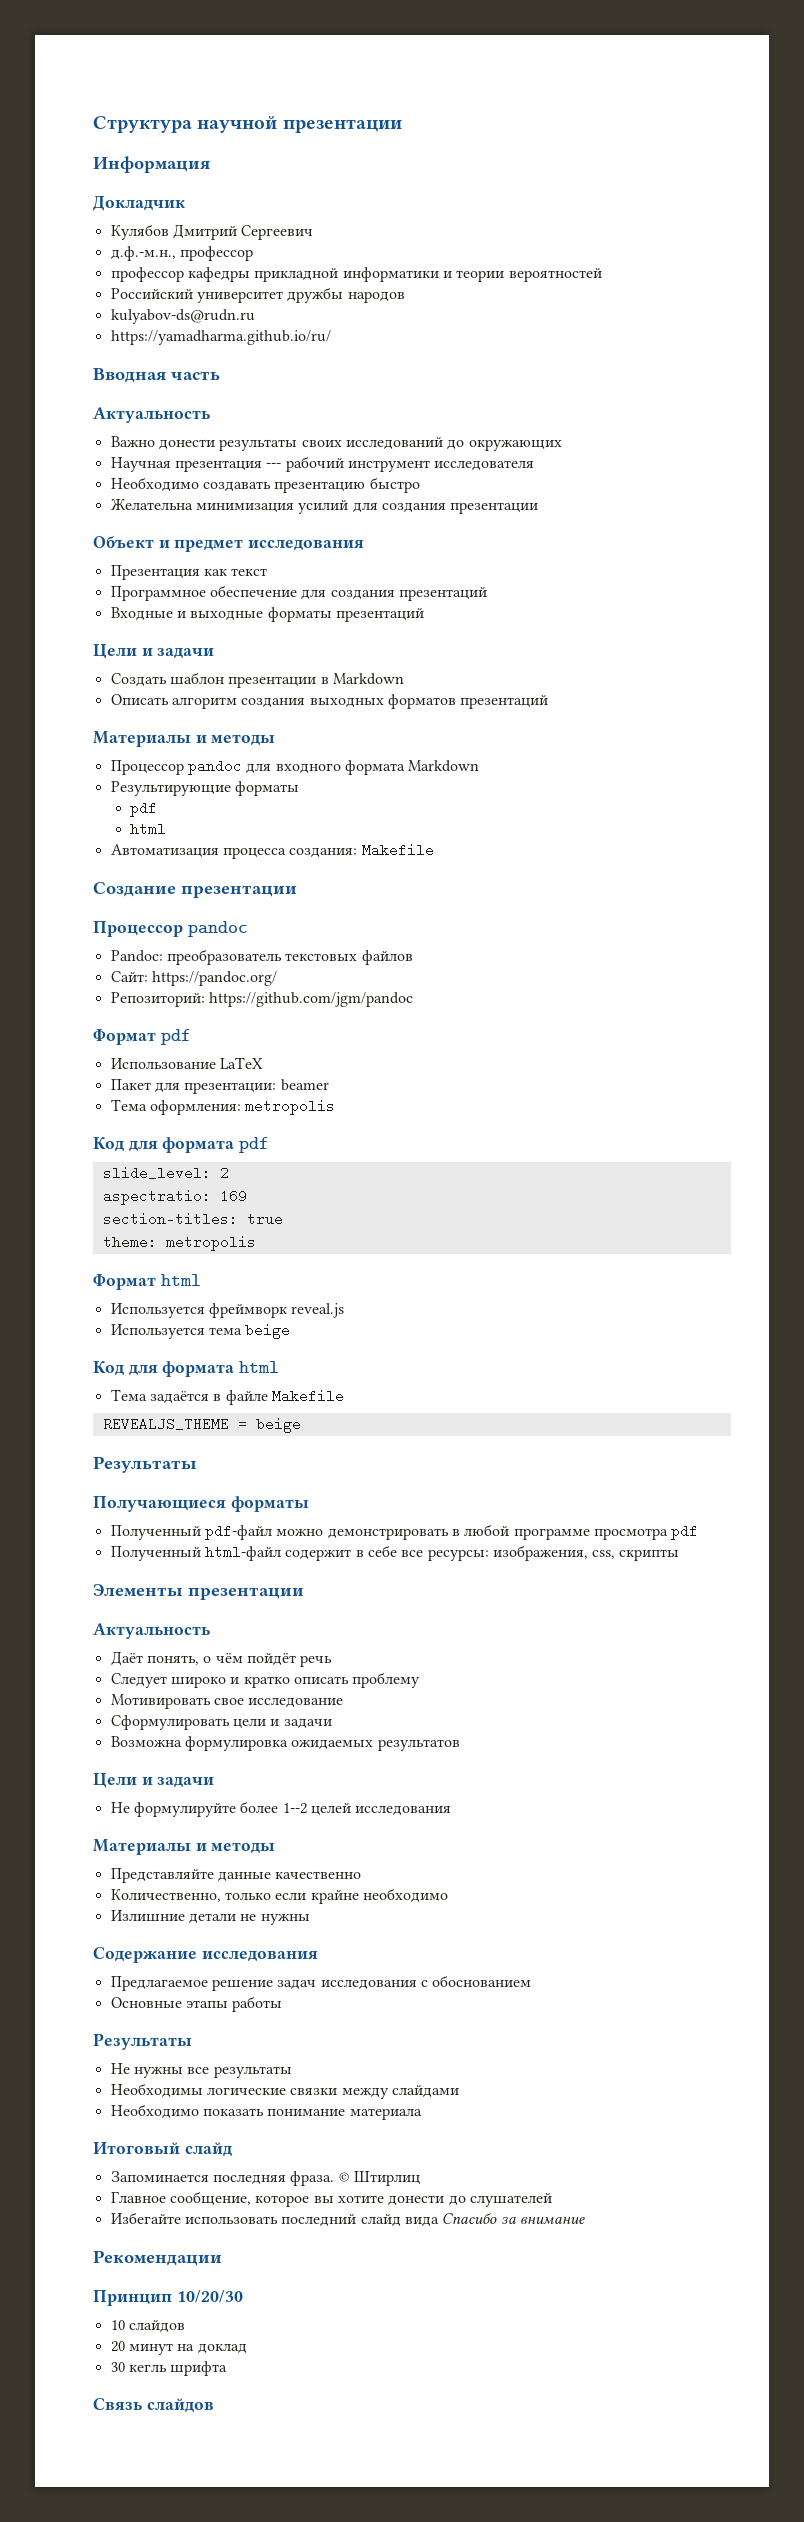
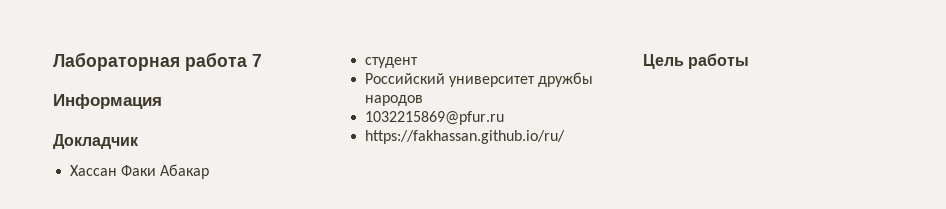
- Структура научной презентации
+ Лабораторная работа 7
- Кулябов Дмитрий Сергеевич
- д.ф.-м.н., профессор
- профессор кафедры прикладной информатики и теории вероятностей
+ Хассан Факи Абакар
+ студент
  Российский университет дружбы народов
- kulyabov-ds@rudn.ru
- https://yamadharma.github.io/ru/
- Вводная часть
- Актуальность
- Важно донести результаты своих исследований до окружающих
- Научная презентация --- рабочий инструмент исследователя
- Необходимо создавать презентацию быстро
- Желательна минимизация усилий для создания презентации
- Объект и предмет исследования
- Презентация как текст
- Программное обеспечение для создания презентаций
- Входные и выходные форматы презентаций
- Цели и задачи
- Создать шаблон презентации в Markdown
- Описать алгоритм создания выходных форматов презентаций
- Материалы и методы
- Процессор pandoc для входного формата Markdown
- Результирующие форматы
- pdf
- html
- Автоматизация процесса создания: Makefile
- Создание презентации
- Процессор pandoc
- Pandoc: преобразователь текстовых файлов
- Сайт: https://pandoc.org/
- Репозиторий: https://github.com/jgm/pandoc
- Формат pdf
- Использование LaTeX
- Пакет для презентации: beamer
- Тема оформления: metropolis
- Код для формата pdf
- slide_level: 2
- aspectratio: 169
- section-titles: true
- theme: metropolis
- Формат html
- Используется фреймворк reveal.js
- Используется тема beige
- Код для формата html
- Тема задаётся в файле Makefile
- REVEALJS_THEME = beige
- Результаты
- Получающиеся форматы
- Полученный pdf-файл можно демонстрировать в любой программе просмотра pdf
- Полученный html-файл содержит в себе все ресурсы: изображения, css, скрипты
- Элементы презентации
- Актуальность
- Даёт понять, о чём пойдёт речь
- Следует широко и кратко описать проблему
- Мотивировать свое исследование
- Сформулировать цели и задачи
- Возможна формулировка ожидаемых результатов
- Цели и задачи
- Не формулируйте более 1--2 целей исследования
- Материалы и методы
- Представляйте данные качественно
- Количественно, только если крайне необходимо
- Излишние детали не нужны
- Содержание исследования
- Предлагаемое решение задач исследования с обоснованием
- Основные этапы работы
- Результаты
- Не нужны все результаты
- Необходимы логические связки между слайдами
- Необходимо показать понимание материала
- Итоговый слайд
- Запоминается последняя фраза. © Штирлиц
- Главное сообщение, которое вы хотите донести до слушателей
- Избегайте использовать последний слайд вида Спасибо за внимание
- Рекомендации
- Принцип 10/20/30
- 10 слайдов
- 20 минут на доклад
- 30 кегль шрифта
- Связь слайдов
+ 1032215869@pfur.ru
+ https://fakhassan.github.io/ru/
+ Цель работы

